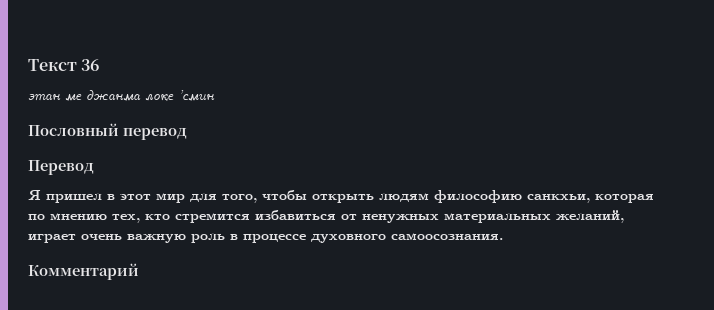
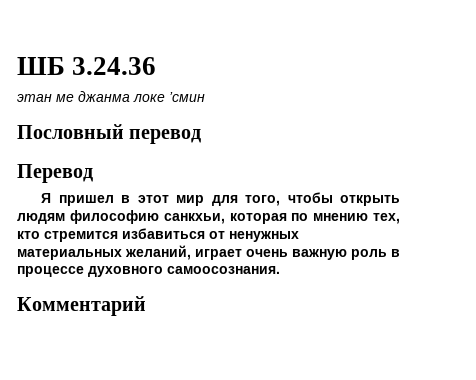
- Текст 36
+ ШБ 3.24.36

